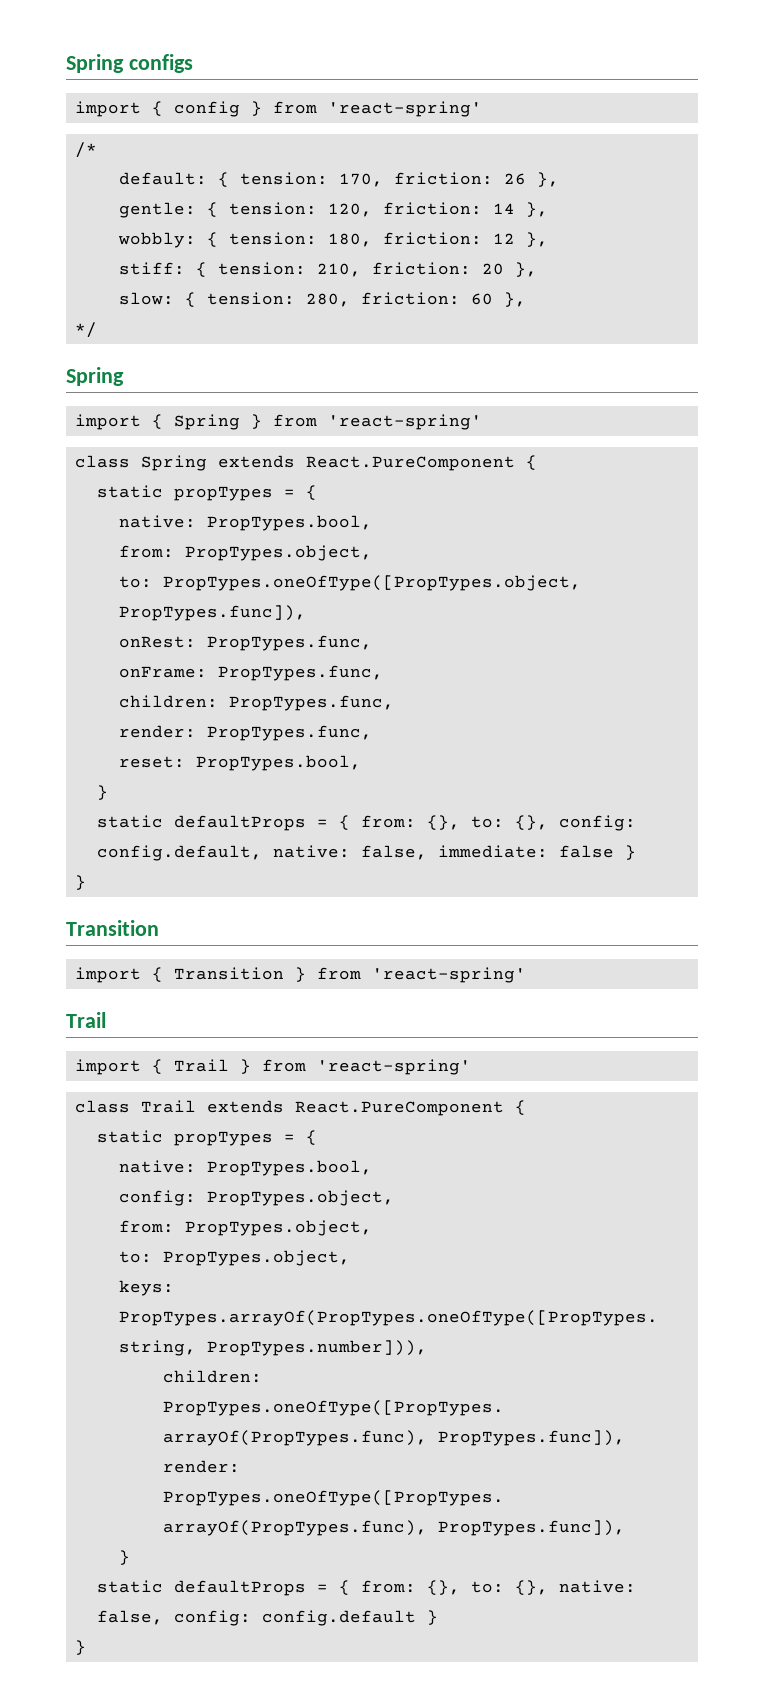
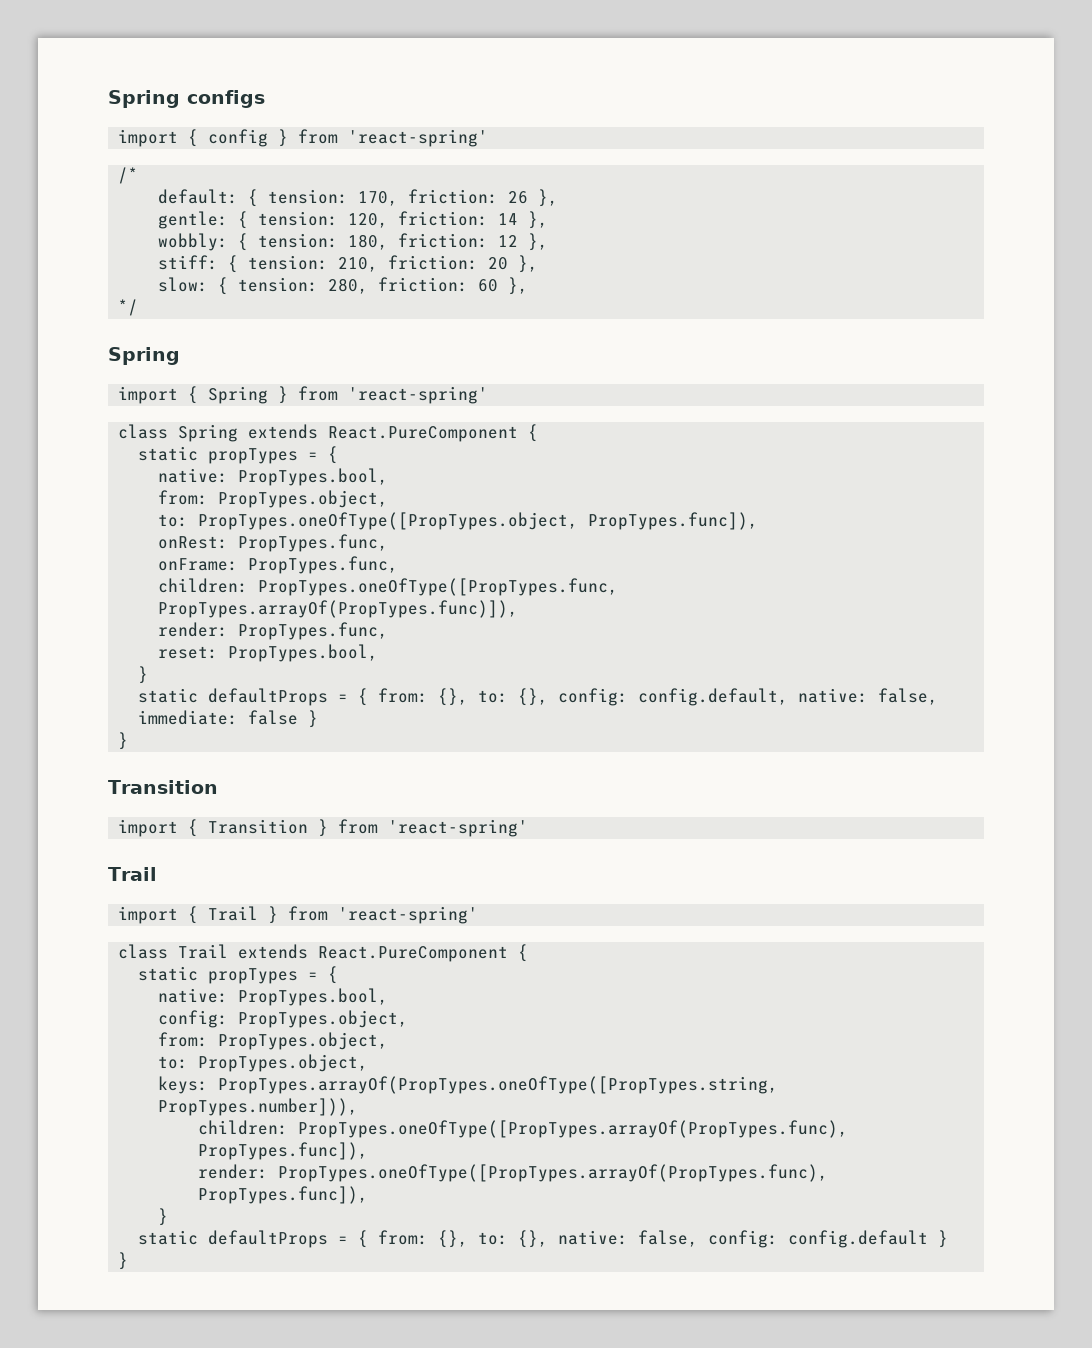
- children: PropTypes.func,
+ children: PropTypes.oneOfType([PropTypes.func, PropTypes.arrayOf(PropTypes.func)]),

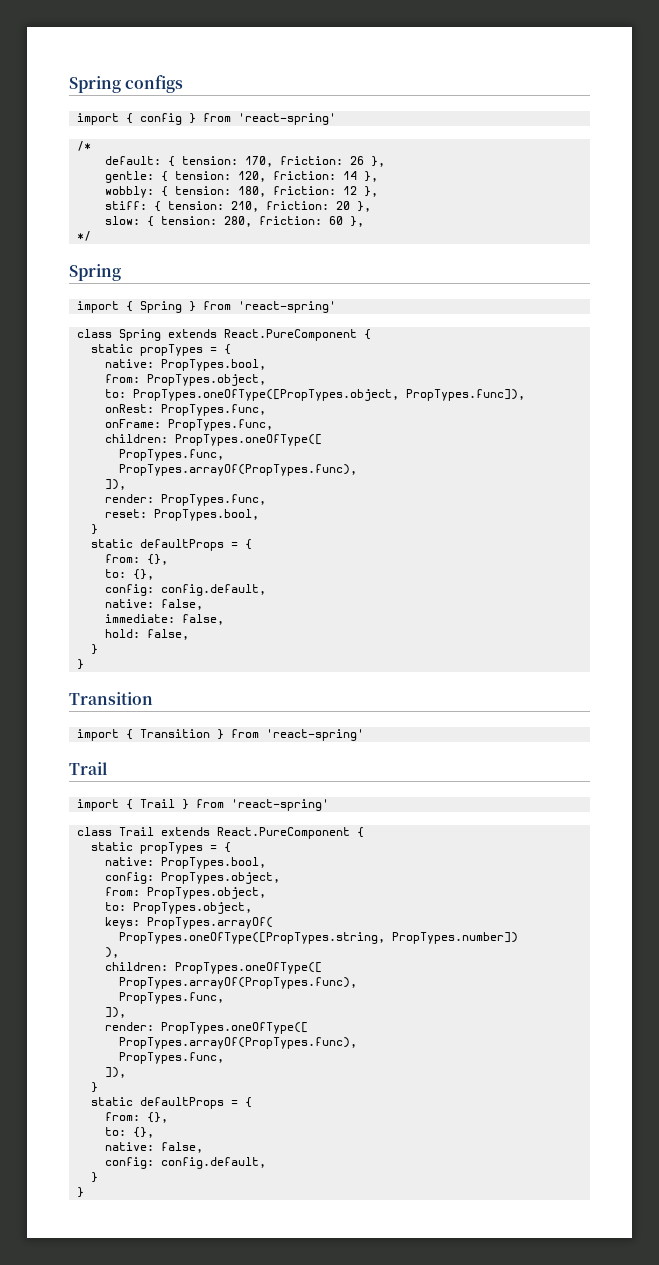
  onFrame: PropTypes.func,
- children: PropTypes.oneOfType([PropTypes.func, PropTypes.arrayOf(PropTypes.func)]),
+ children: PropTypes.oneOfType([
+ PropTypes.func,
+ PropTypes.arrayOf(PropTypes.func),
+ ]),
  reset: PropTypes.bool,
  }
- static defaultProps = { from: {}, to: {}, config: config.default, native: false, immediate: false }
+ static defaultProps = {
+ from: {},
+ to: {},
+ config: config.default,
+ native: false,
+ immediate: false,
+ hold: false,
+ }
- keys: PropTypes.arrayOf(PropTypes.oneOfType([PropTypes.string, PropTypes.number])),
- children: PropTypes.oneOfType([PropTypes.arrayOf(PropTypes.func), PropTypes.func]),
- render: PropTypes.oneOfType([PropTypes.arrayOf(PropTypes.func), PropTypes.func]),
+ keys: PropTypes.arrayOf(
+ PropTypes.oneOfType([PropTypes.string, PropTypes.number])
+ ),
+ children: PropTypes.oneOfType([
+ PropTypes.arrayOf(PropTypes.func),
+ PropTypes.func,
+ ]),
+ render: PropTypes.oneOfType([
+ PropTypes.arrayOf(PropTypes.func),
+ PropTypes.func,
+ ]),
  }
- static defaultProps = { from: {}, to: {}, native: false, config: config.default }
+ static defaultProps = {
+ from: {},
+ to: {},
+ native: false,
+ config: config.default,
+ }

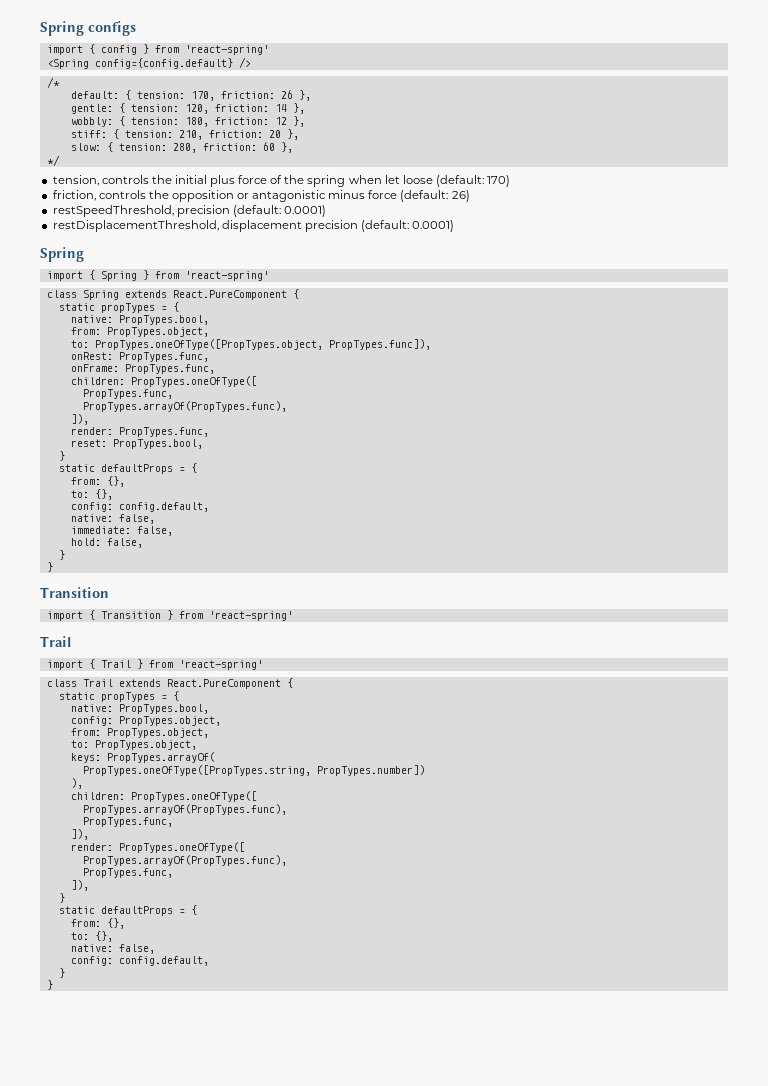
+ <Spring config={config.default} />
+ tension, controls the initial plus force of the spring when let loose (default: 170)
+ friction, controls the opposition or antagonistic minus force (default: 26)
+ restSpeedThreshold, precision (default: 0.0001)
+ restDisplacementThreshold, displacement precision (default: 0.0001)

